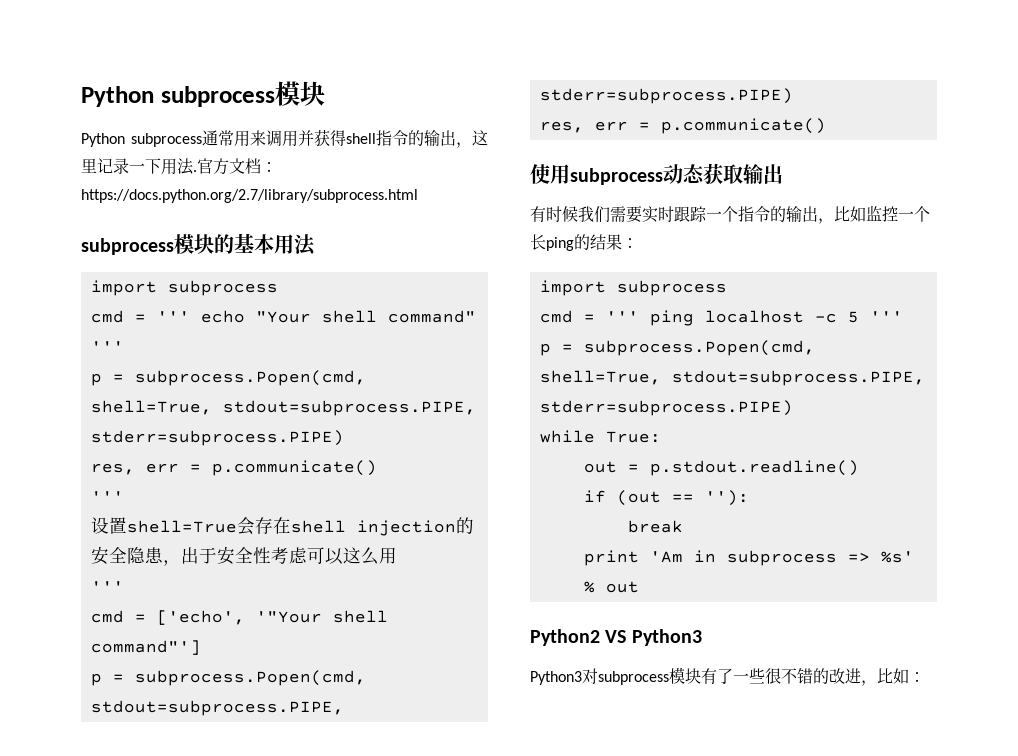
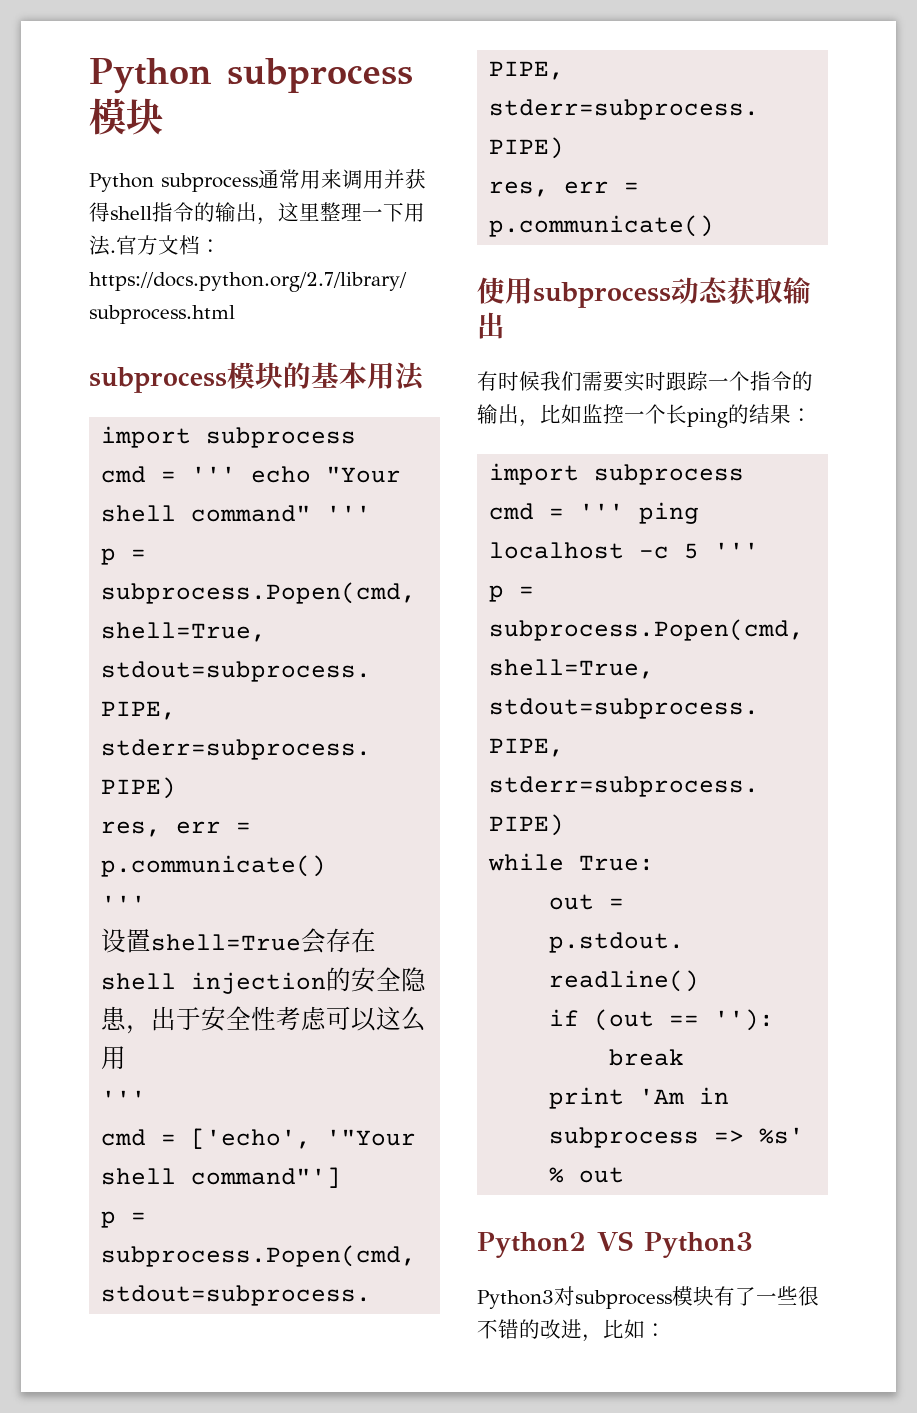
- Python subprocess通常用来调用并获得shell指令的输出，这里记录一下用法.
+ Python subprocess通常用来调用并获得shell指令的输出，这里整理一下用法.

